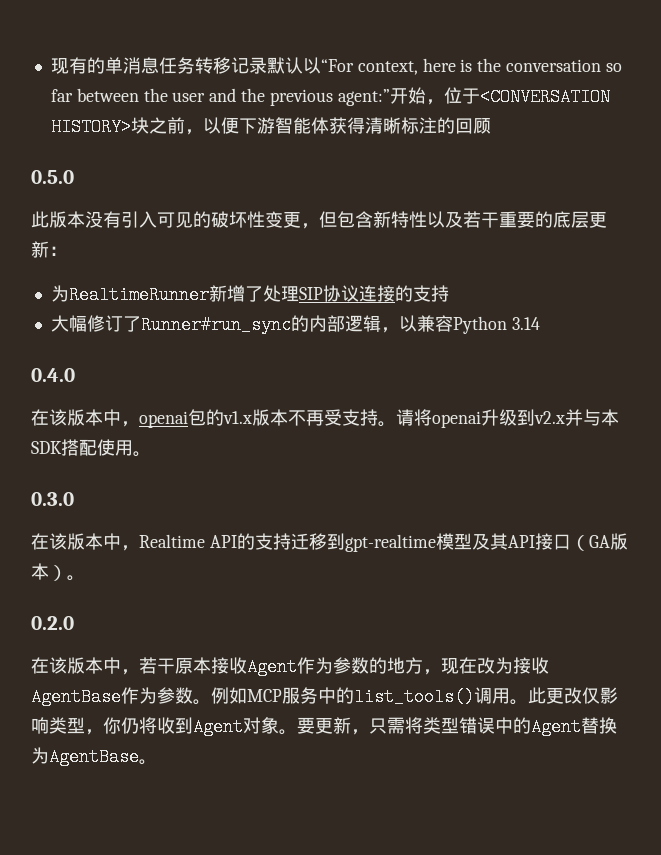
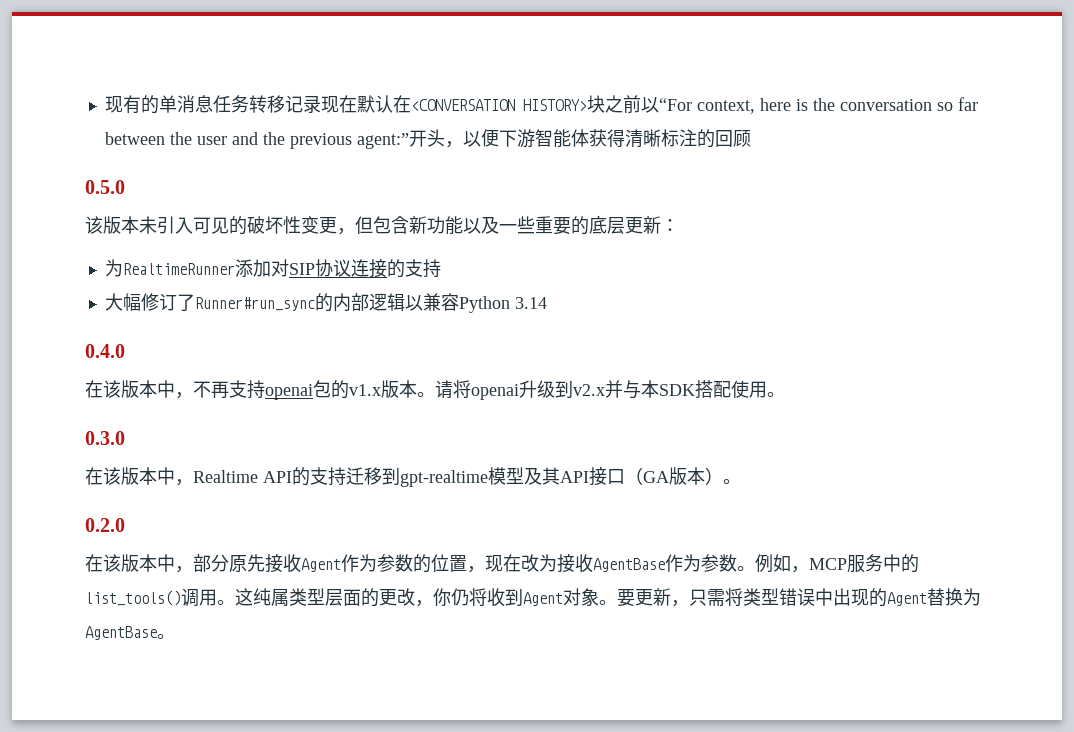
- 现有的单消息任务转移记录默认以“For context, here is the conversation so far between the user and the previous agent:”开始，位于<CONVERSATION HISTORY>块之前，以便下游智能体获得清晰标注的回顾
+ 现有的单消息任务转移记录现在默认在<CONVERSATION HISTORY>块之前以“For context, here is the conversation so far between the user and the previous agent:”开头，以便下游智能体获得清晰标注的回顾
- 此版本没有引入可见的破坏性变更，但包含新特性以及若干重要的底层更新：
+ 该版本未引入可见的破坏性变更，但包含新功能以及一些重要的底层更新：
- 为RealtimeRunner新增了处理SIP协议连接的支持
+ 为RealtimeRunner添加对SIP协议连接的支持
- 大幅修订了Runner#run_sync的内部逻辑，以兼容Python 3.14
+ 大幅修订了Runner#run_sync的内部逻辑以兼容Python 3.14
- 在该版本中，openai包的v1.x版本不再受支持。
+ 在该版本中，不再支持openai包的v1.x版本。
- 在该版本中，若干原本接收Agent作为参数的地方，现在改为接收AgentBase作为参数。
+ 在该版本中，部分原先接收Agent作为参数的位置，现在改为接收AgentBase作为参数。
- 例如MCP服务中的list_tools()调用。
+ 例如，MCP服务中的list_tools()调用。
- 此更改仅影响类型，你仍将收到Agent对象。
+ 这纯属类型层面的更改，你仍将收到Agent对象。
- 要更新，只需将类型错误中的Agent替换为AgentBase。
+ 要更新，只需将类型错误中出现的Agent替换为AgentBase。

